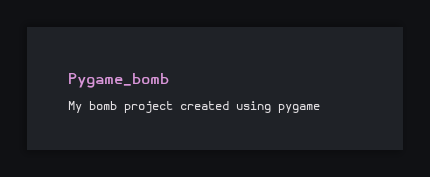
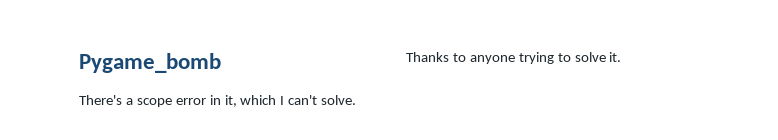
- My bomb project created using pygame
+ There's a scope error in it, which I can't solve. Thanks to anyone trying to solve it.

